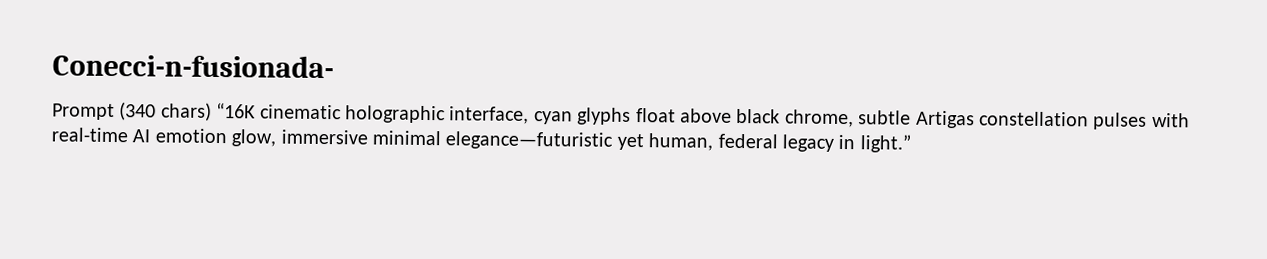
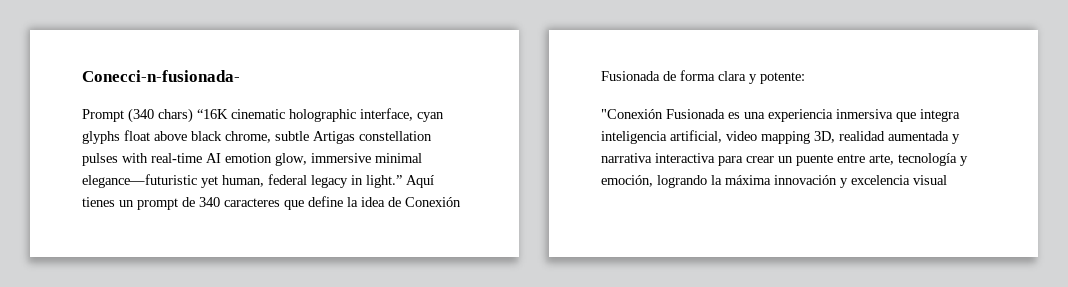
+ Aquí tienes un prompt de 340 caracteres que define la idea de Conexión Fusionada de forma clara y potente:
+ "Conexión Fusionada es una experiencia inmersiva que integra inteligencia artificial, video mapping 3D, realidad aumentada y narrativa interactiva para crear un puente entre arte, tecnología y emoción, logrando la máxima innovación y excelencia visual

